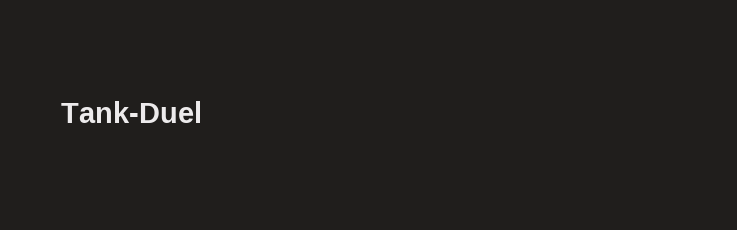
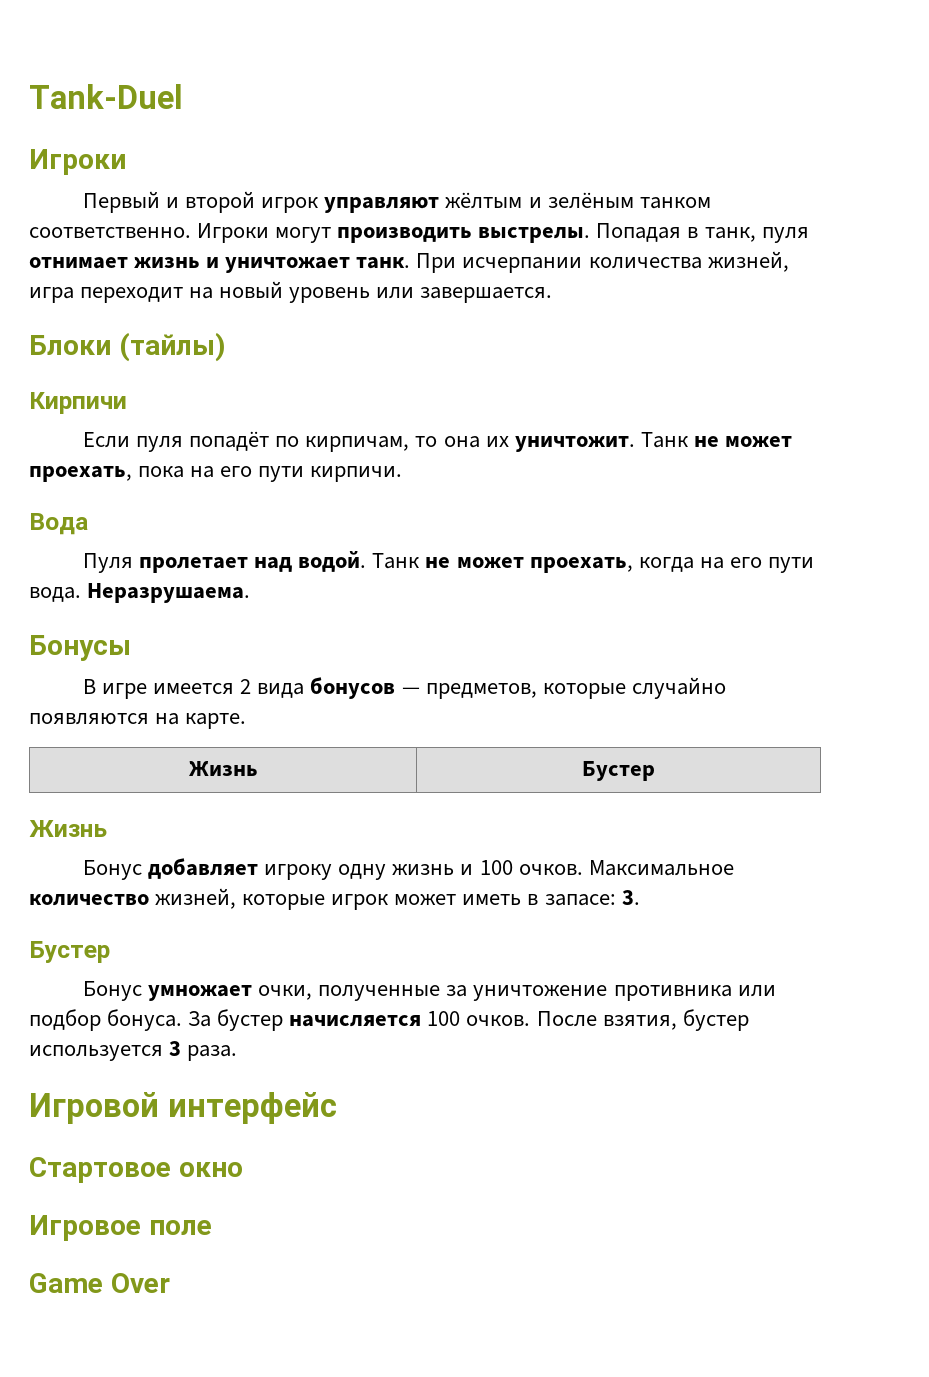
  Tank-Duel
+ Игроки
+ Первый и второй игрок управляют жёлтым и зелёным танком соответственно. Игроки могут производить выстрелы. Попадая в танк, пуля отнимает жизнь и уничтожает танк. При исчерпании количества жизней, игра переходит на новый уровень или завершается.
+ Блоки (тайлы)
+ Кирпичи
+ Если пуля попадёт по кирпичам, то она их уничтожит. Танк не может проехать, пока на его пути кирпичи.
+ Вода
+ Пуля пролетает над водой. Танк не может проехать, когда на его пути вода. Неразрушаема.
+ Бонусы
+ В игре имеется 2 вида бонусов — предметов, которые случайно появляются на карте.
+ Жизнь | Бустер
+ Жизнь
+ Бонус добавляет игроку одну жизнь и 100 очков. Максимальное количество жизней, которые игрок может иметь в запасе: 3.
+ Бустер
+ Бонус умножает очки, полученные за уничтожение противника или подбор бонуса. За бустер начисляется 100 очков. После взятия, бустер используется 3 раза.
+ Игровой интерфейс
+ Стартовое окно
+ Игровое поле
+ Game Over

